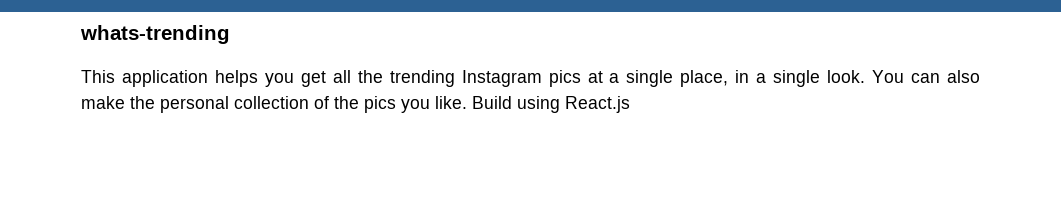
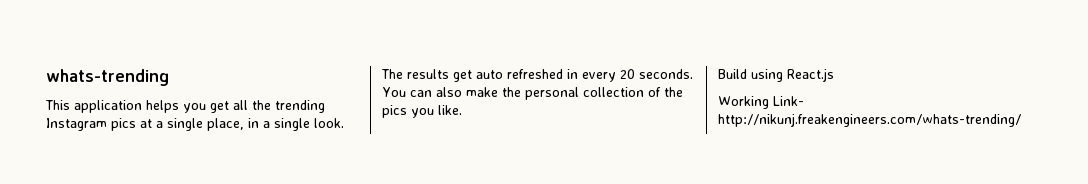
+ The results get auto refreshed in every 20 seconds.
- You can also make the personal collection of the pics you like. Build using React.js
+ You can also make the personal collection of the pics you like.
+ Build using React.js
+ Working Link- http://nikunj.freakengineers.com/whats-trending/

